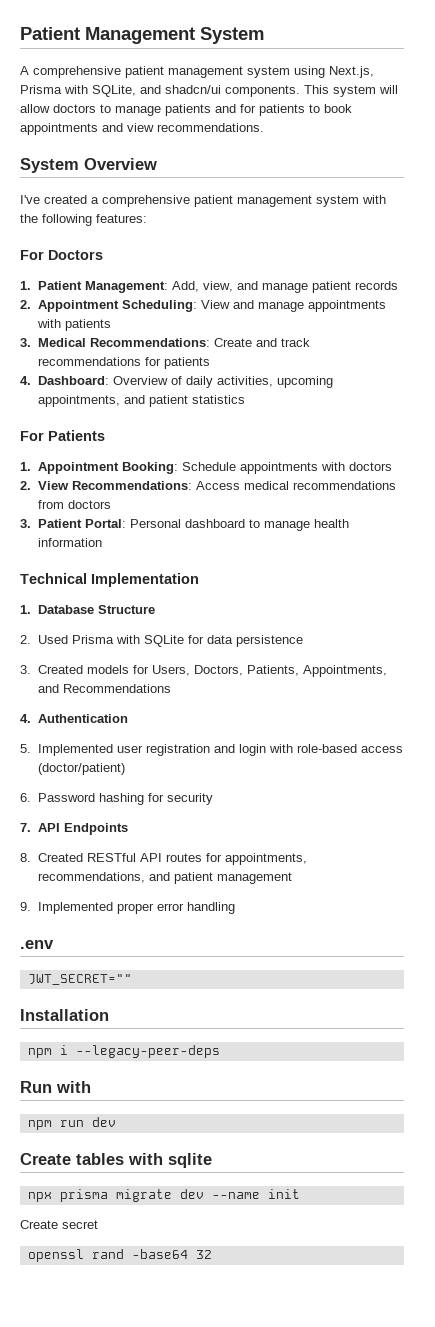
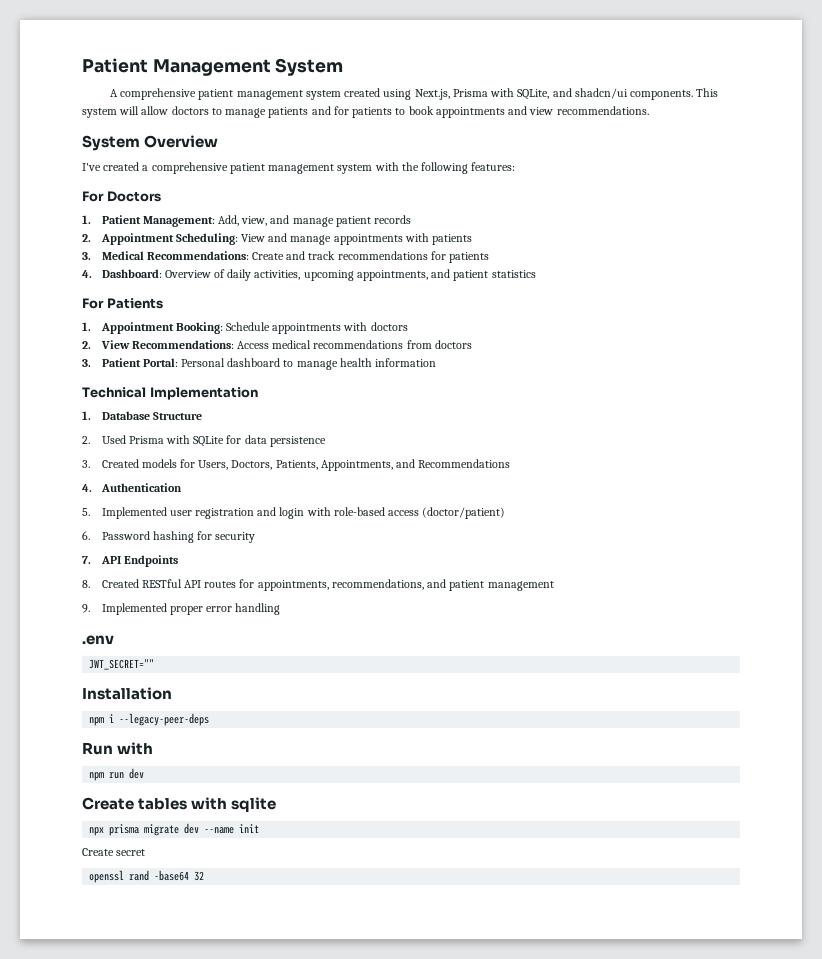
- A comprehensive patient management system using Next.js, Prisma with SQLite, and shadcn/ui components.
+ A comprehensive patient management system created using Next.js, Prisma with SQLite, and shadcn/ui components.

